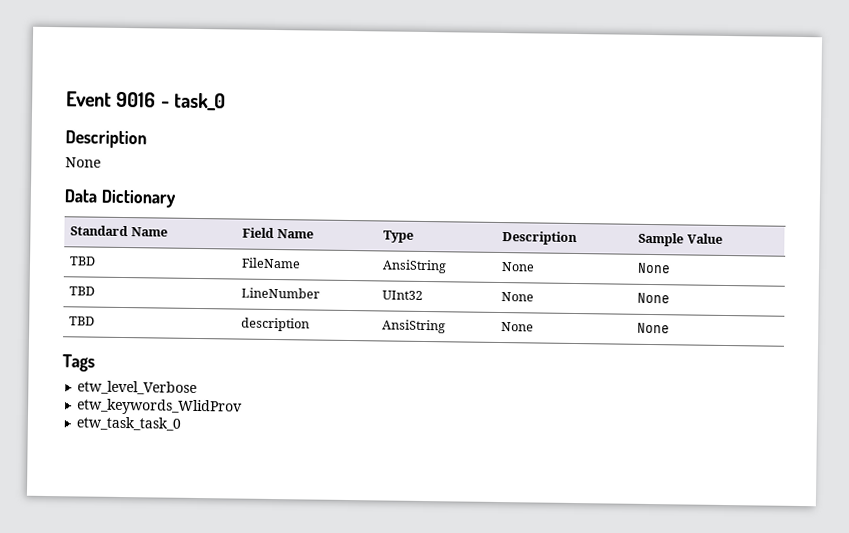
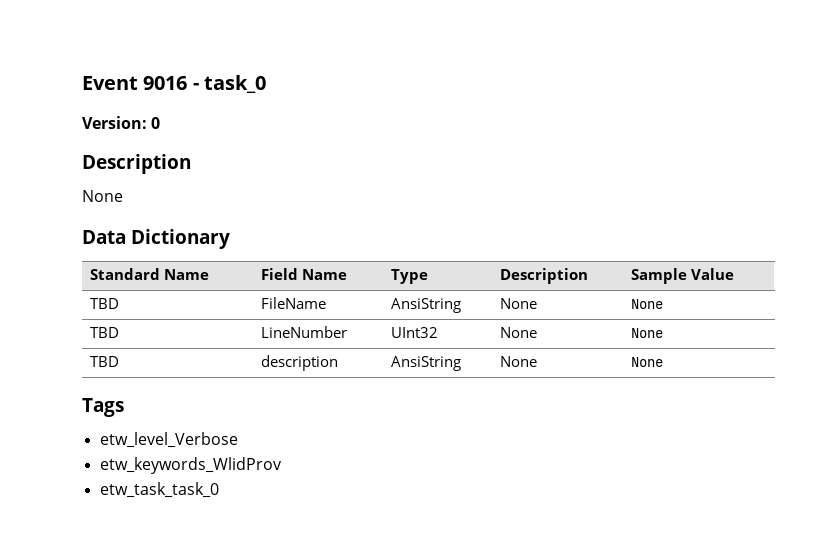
+ Version: 0

